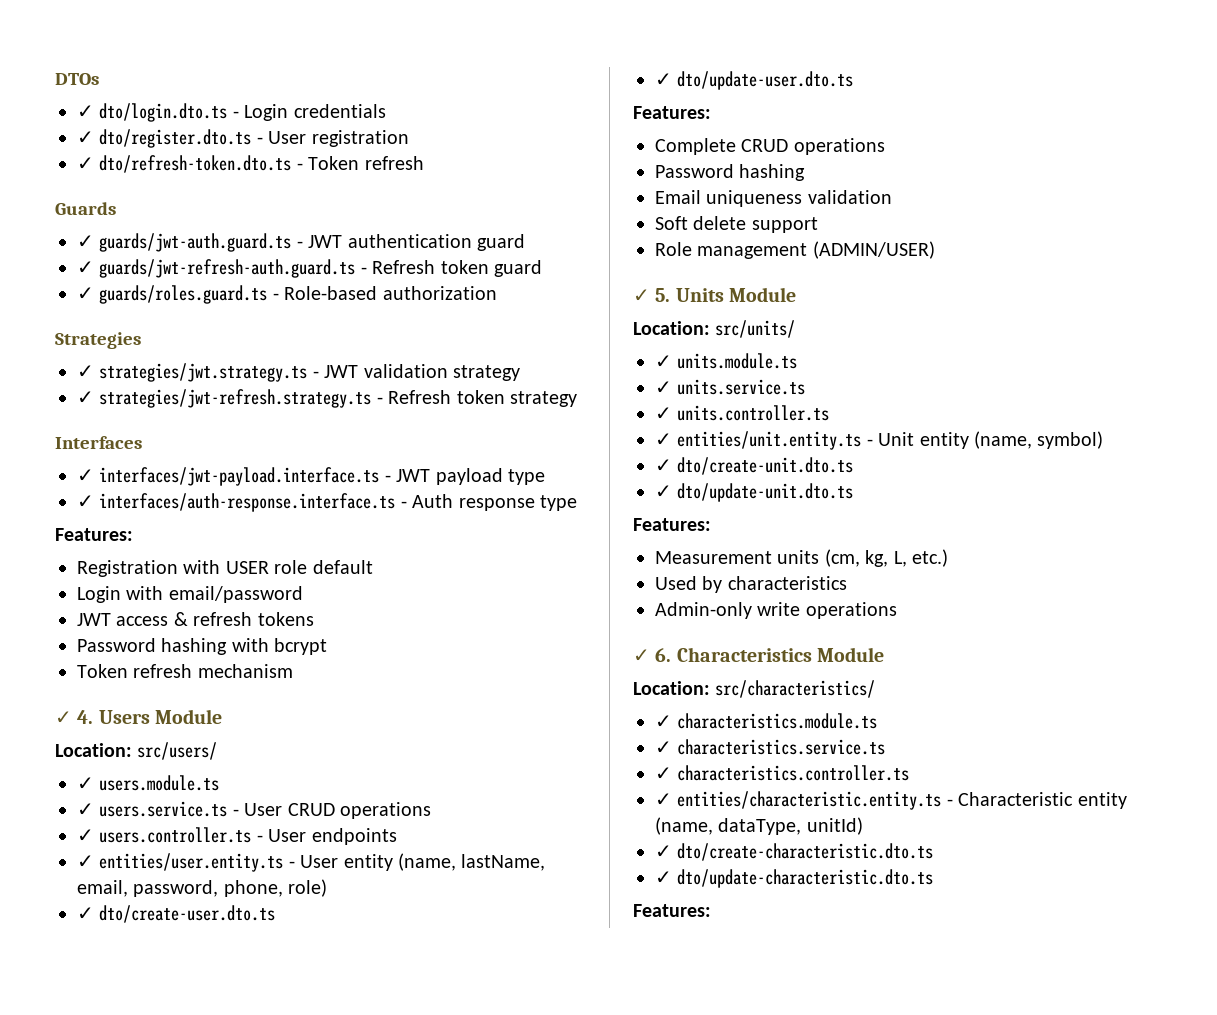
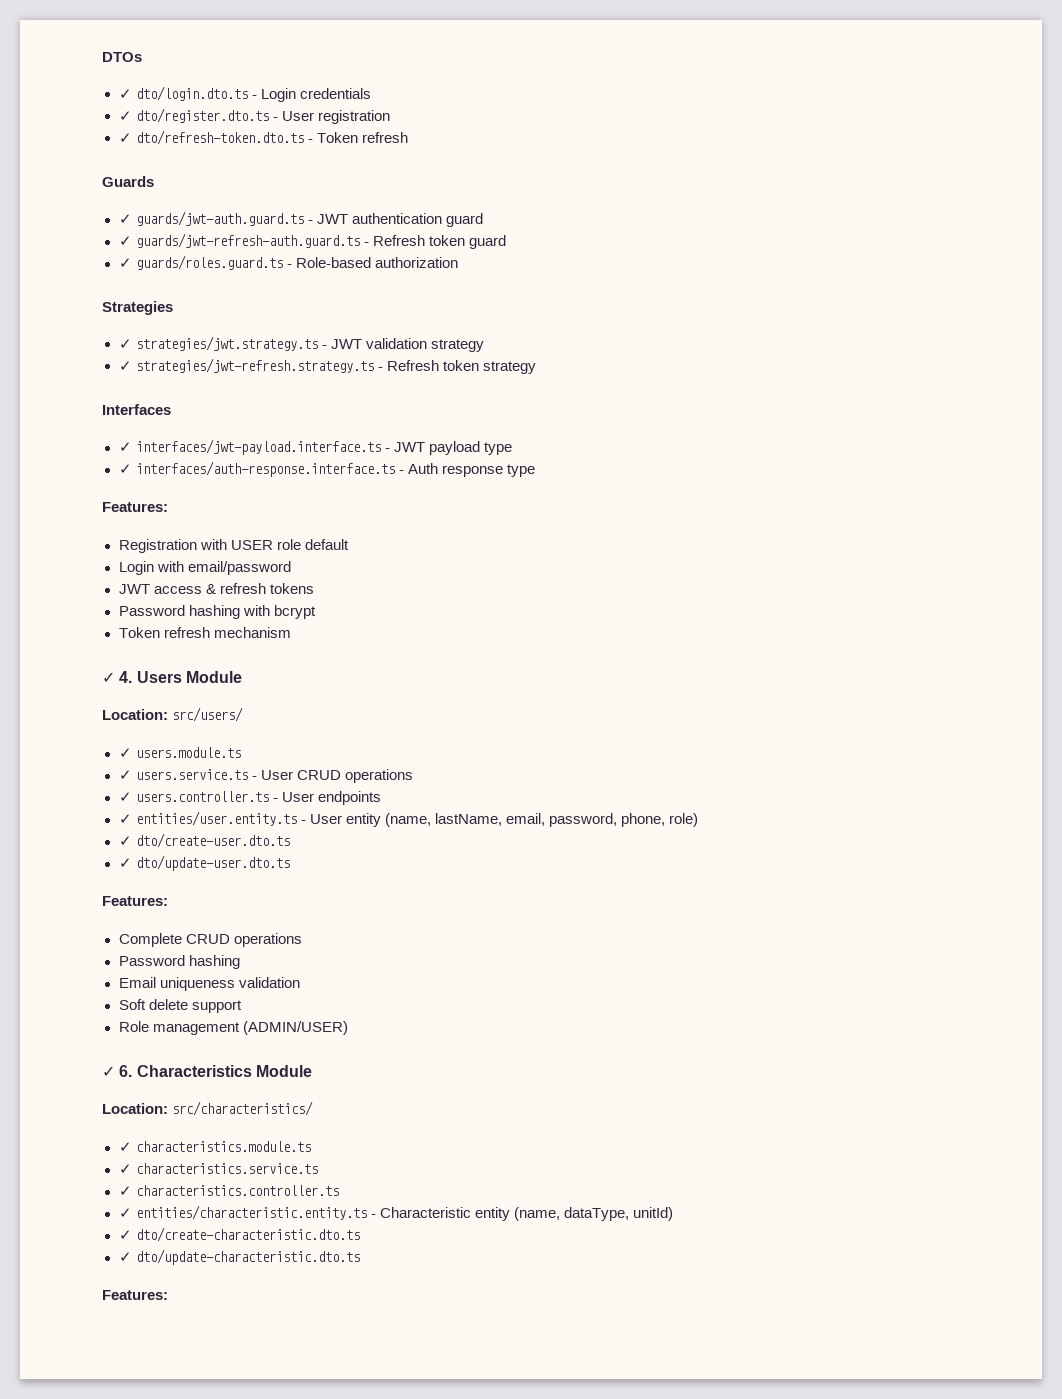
- ✓ 5. Units Module
- Location: src/units/
- ✓ units.module.ts
- ✓ units.service.ts
- ✓ units.controller.ts
- ✓ entities/unit.entity.ts - Unit entity (name, symbol)
- ✓ dto/create-unit.dto.ts
- ✓ dto/update-unit.dto.ts
- Features:
- Measurement units (cm, kg, L, etc.)
- Used by characteristics
- Admin-only write operations

